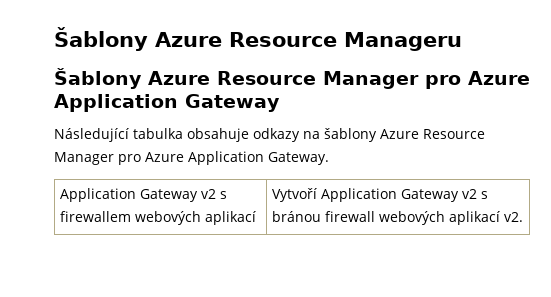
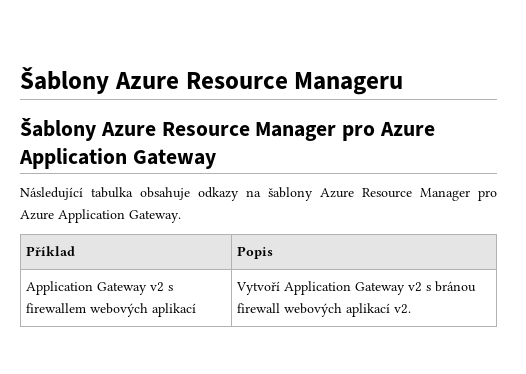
+ Příklad | Popis

